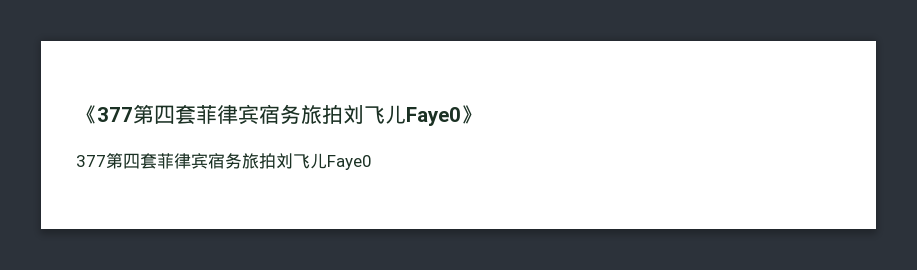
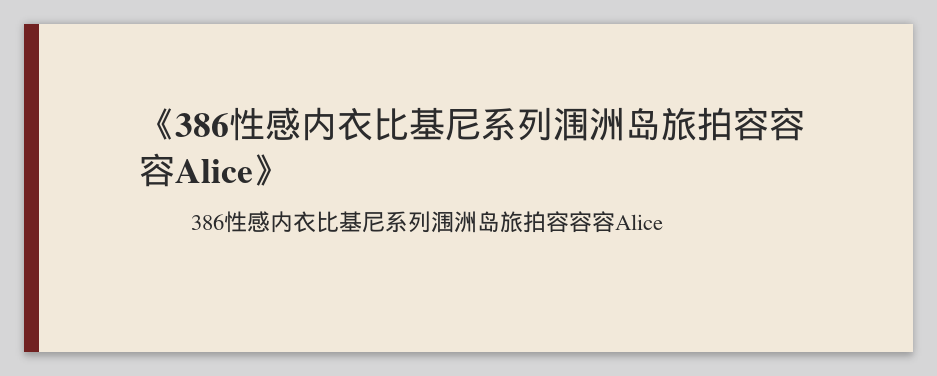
- 《377第四套菲律宾宿务旅拍刘飞儿Faye0》
- 377第四套菲律宾宿务旅拍刘飞儿Faye0
+ 《386性感内衣比基尼系列涠洲岛旅拍容容容Alice》
+ 386性感内衣比基尼系列涠洲岛旅拍容容容Alice

